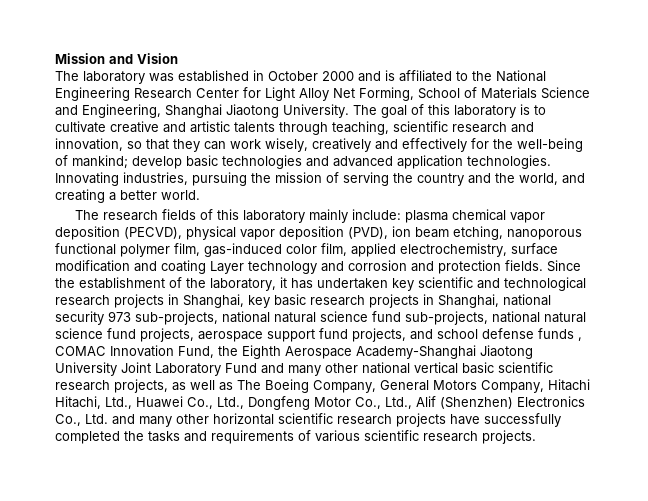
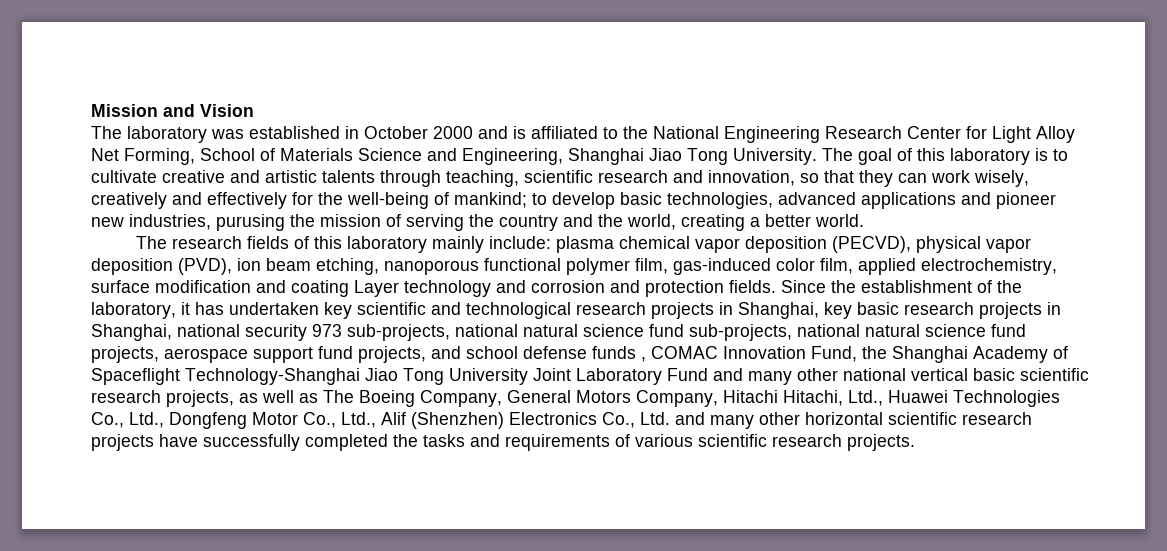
- The laboratory was established in October 2000 and is affiliated to the National Engineering Research Center for Light Alloy Net Forming, School of Materials Science and Engineering, Shanghai Jiaotong University.
+ The laboratory was established in October 2000 and is affiliated to the National Engineering Research Center for Light Alloy Net Forming, School of Materials Science and Engineering, Shanghai Jiao Tong University.
- The goal of this laboratory is to cultivate creative and artistic talents through teaching, scientific research and innovation, so that they can work wisely, creatively and effectively for the well-being of mankind; develop basic technologies and advanced application technologies. Innovating industries, pursuing the mission of serving the country and the world, and creating a better world.
+ The goal of this laboratory is to cultivate creative and artistic talents through teaching, scientific research and innovation, so that they can work wisely, creatively and effectively for the well-being of mankind; to develop basic technologies, advanced applications and pioneer new industries, purusing the mission of serving the country and the world, creating a better world.
- Since the establishment of the laboratory, it has undertaken key scientific and technological research projects in Shanghai, key basic research projects in Shanghai, national security 973 sub-projects, national natural science fund sub-projects, national natural science fund projects, aerospace support fund projects, and school defense funds , COMAC Innovation Fund, the Eighth Aerospace Academy-Shanghai Jiaotong University Joint Laboratory Fund and many other national vertical basic scientific research projects, as well as The Boeing Company, General Motors Company, Hitachi Hitachi, Ltd., Huawei Co., Ltd., Dongfeng Motor Co., Ltd., Alif (Shenzhen) Electronics Co., Ltd. and many other horizontal scientific research projects have successfully completed the tasks and requirements of various scientific research projects.
+ Since the establishment of the laboratory, it has undertaken key scientific and technological research projects in Shanghai, key basic research projects in Shanghai, national security 973 sub-projects, national natural science fund sub-projects, national natural science fund projects, aerospace support fund projects, and school defense funds , COMAC Innovation Fund, the Shanghai Academy of Spaceflight Technology-Shanghai Jiao Tong University Joint Laboratory Fund and many other national vertical basic scientific research projects, as well as The Boeing Company, General Motors Company, Hitachi Hitachi, Ltd., Huawei Technologies Co., Ltd., Dongfeng Motor Co., Ltd., Alif (Shenzhen) Electronics Co., Ltd. and many other horizontal scientific research projects have successfully completed the tasks and requirements of various scientific research projects.

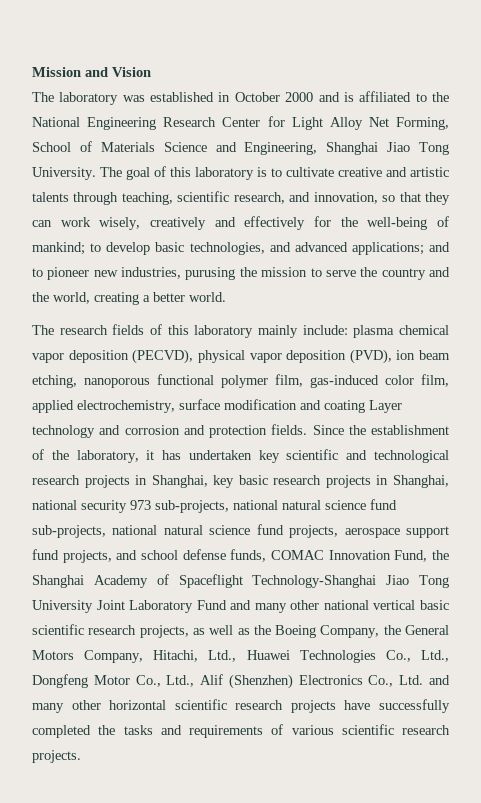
- The goal of this laboratory is to cultivate creative and artistic talents through teaching, scientific research and innovation, so that they can work wisely, creatively and effectively for the well-being of mankind; to develop basic technologies, advanced applications and pioneer new industries, purusing the mission of serving the country and the world, creating a better world.
+ The goal of this laboratory is to cultivate creative and artistic talents through teaching, scientific research, and innovation, so that they can work wisely, creatively and effectively for the well-being of mankind; to develop basic technologies, and advanced applications; and to pioneer new industries, purusing the mission to serve the country and the world, creating a better world.
- Since the establishment of the laboratory, it has undertaken key scientific and technological research projects in Shanghai, key basic research projects in Shanghai, national security 973 sub-projects, national natural science fund sub-projects, national natural science fund projects, aerospace support fund projects, and school defense funds , COMAC Innovation Fund, the Shanghai Academy of Spaceflight Technology-Shanghai Jiao Tong University Joint Laboratory Fund and many other national vertical basic scientific research projects, as well as The Boeing Company, General Motors Company, Hitachi Hitachi, Ltd., Huawei Technologies Co., Ltd., Dongfeng Motor Co., Ltd., Alif (Shenzhen) Electronics Co., Ltd. and many other horizontal scientific research projects have successfully completed the tasks and requirements of various scientific research projects.
+ Since the establishment of the laboratory, it has undertaken key scientific and technological research projects in Shanghai, key basic research projects in Shanghai, national security 973 sub-projects, national natural science fund sub-projects, national natural science fund projects, aerospace support fund projects, and school defense funds, COMAC Innovation Fund, the Shanghai Academy of Spaceflight Technology-Shanghai Jiao Tong University Joint Laboratory Fund and many other national vertical basic scientific research projects, as well as the Boeing Company, the General Motors Company, Hitachi, Ltd., Huawei Technologies Co., Ltd., Dongfeng Motor Co., Ltd., Alif (Shenzhen) Electronics Co., Ltd. and many other horizontal scientific research projects have successfully completed the tasks and requirements of various scientific research projects.

